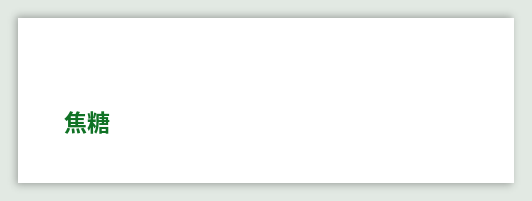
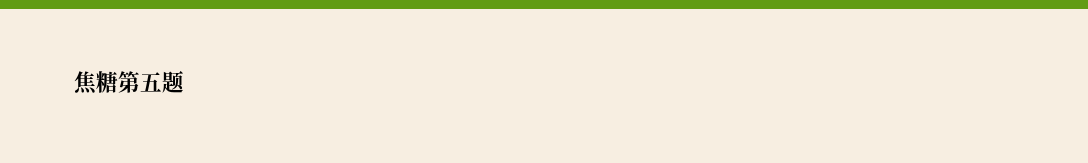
- 焦糖
+ 焦糖第五题

